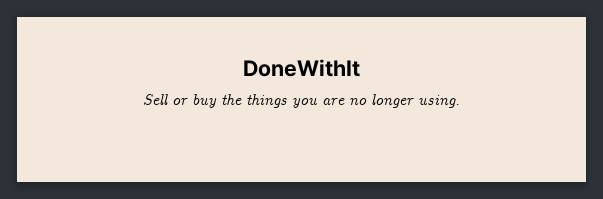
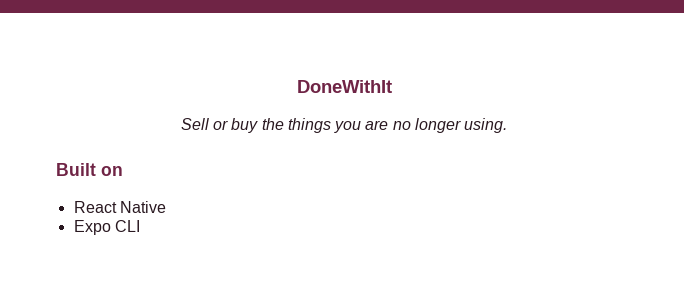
+ Built on
+ React Native
+ Expo CLI

